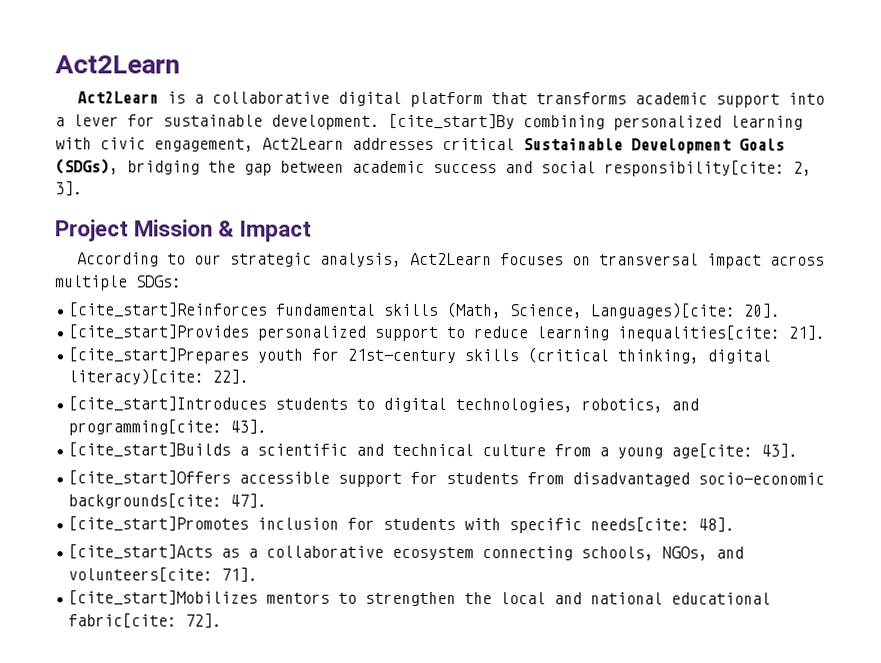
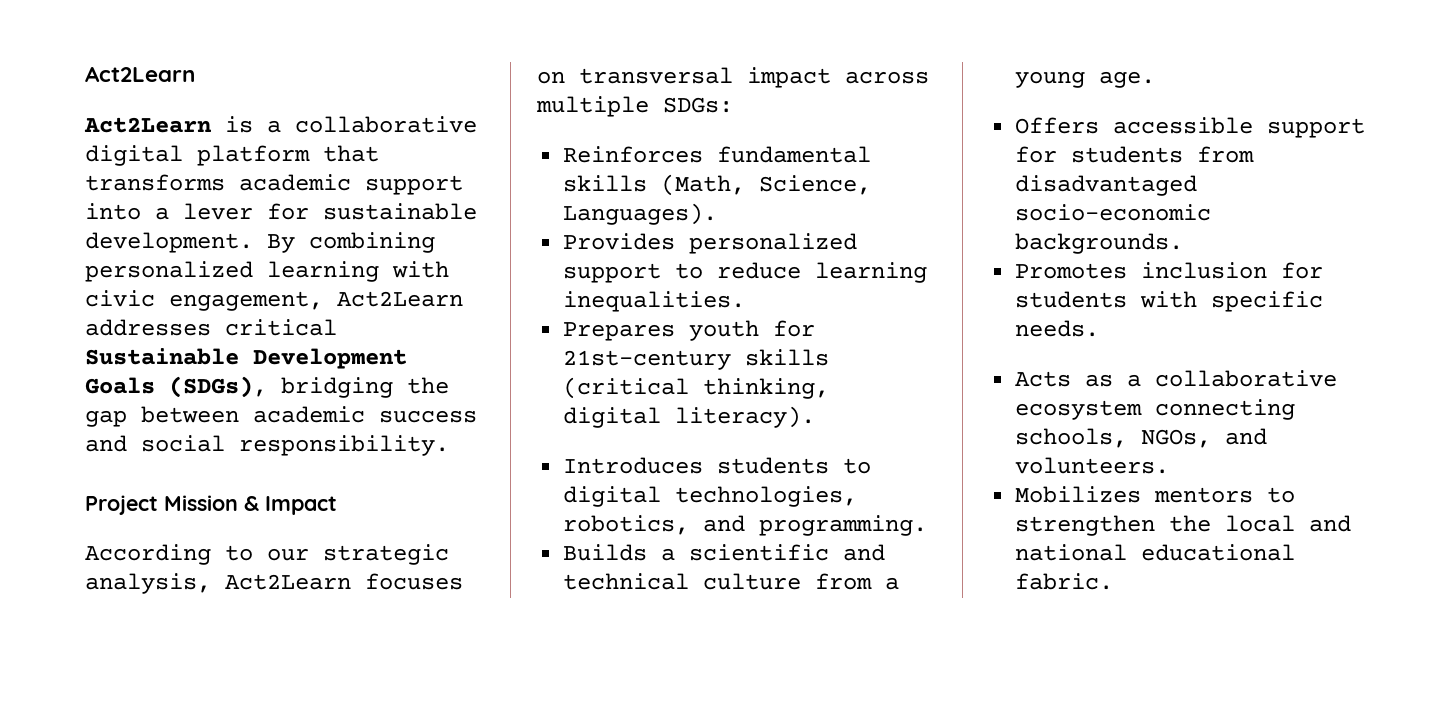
- [cite_start]By combining personalized learning with civic engagement, Act2Learn addresses critical Sustainable Development Goals (SDGs), bridging the gap between academic success and social responsibility[cite: 2, 3].
+ By combining personalized learning with civic engagement, Act2Learn addresses critical Sustainable Development Goals (SDGs), bridging the gap between academic success and social responsibility.
- [cite_start]Reinforces fundamental skills (Math, Science, Languages)[cite: 20].
- [cite_start]Provides personalized support to reduce learning inequalities[cite: 21].
- [cite_start]Prepares youth for 21st-century skills (critical thinking, digital literacy)[cite: 22].
- [cite_start]Introduces students to digital technologies, robotics, and programming[cite: 43].
- [cite_start]Builds a scientific and technical culture from a young age[cite: 43].
- [cite_start]Offers accessible support for students from disadvantaged socio-economic backgrounds[cite: 47].
- [cite_start]Promotes inclusion for students with specific needs[cite: 48].
- [cite_start]Acts as a collaborative ecosystem connecting schools, NGOs, and volunteers[cite: 71].
- [cite_start]Mobilizes mentors to strengthen the local and national educational fabric[cite: 72].
+ Reinforces fundamental skills (Math, Science, Languages).
+ Provides personalized support to reduce learning inequalities.
+ Prepares youth for 21st-century skills (critical thinking, digital literacy).
+ Introduces students to digital technologies, robotics, and programming.
+ Builds a scientific and technical culture from a young age.
+ Offers accessible support for students from disadvantaged socio-economic backgrounds.
+ Promotes inclusion for students with specific needs.
+ Acts as a collaborative ecosystem connecting schools, NGOs, and volunteers.
+ Mobilizes mentors to strengthen the local and national educational fabric.

